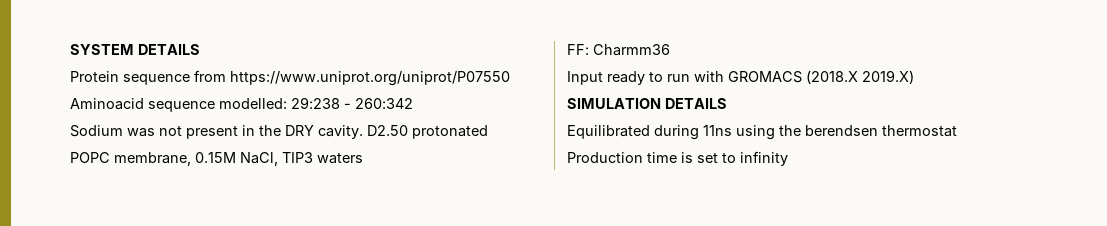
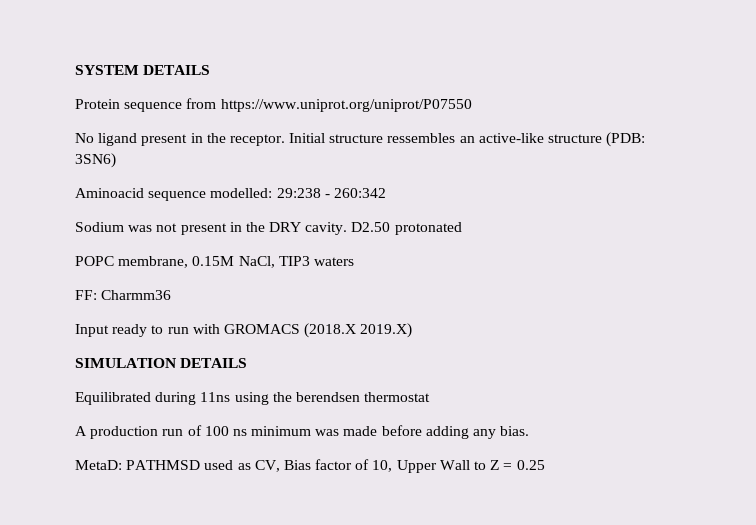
+ No ligand present in the receptor. Initial structure ressembles an active-like structure (PDB: 3SN6)
- Production time is set to infinity
+ A production run of 100 ns minimum was made before adding any bias.
+ MetaD: PATHMSD used as CV, Bias factor of 10, Upper Wall to Z = 0.25

